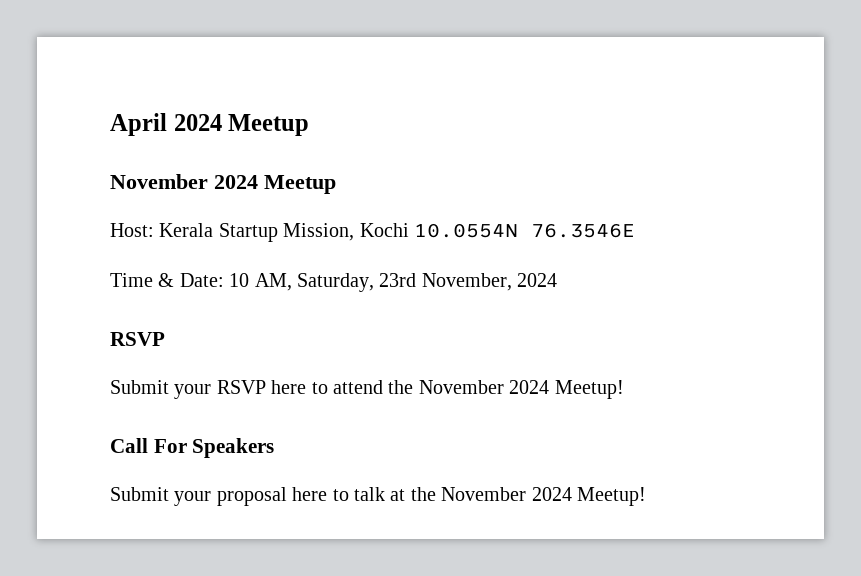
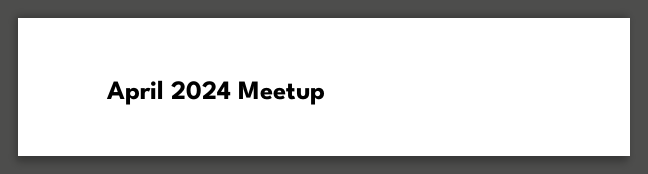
- November 2024 Meetup
- Host: Kerala Startup Mission, Kochi 10.0554N 76.3546E
- Time & Date: 10 AM, Saturday, 23rd November, 2024
- RSVP
- Submit your RSVP here to attend the November 2024 Meetup!
- Call For Speakers
- Submit your proposal here to talk at the November 2024 Meetup!

